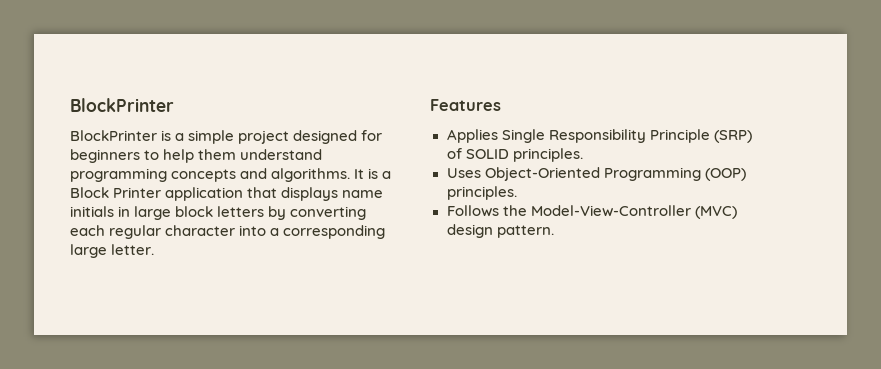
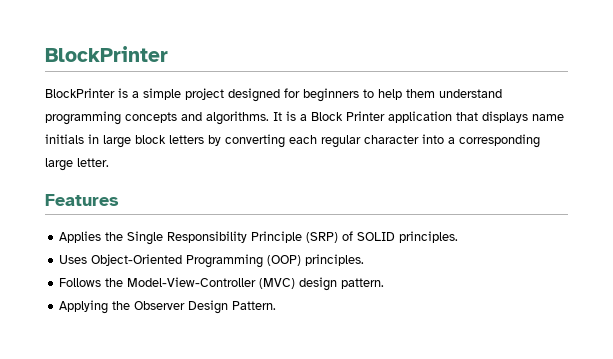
- Applies Single Responsibility Principle (SRP) of SOLID principles.
+ Applies the Single Responsibility Principle (SRP) of SOLID principles.
+ Applying the Observer Design Pattern.

